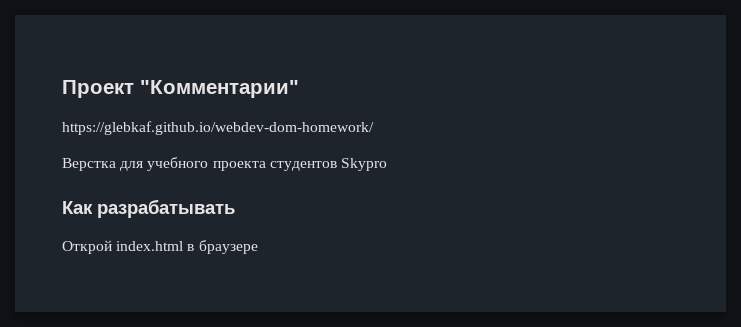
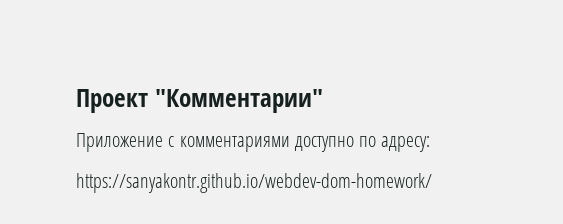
- https://glebkaf.github.io/webdev-dom-homework/
- Верстка для учебного проекта студентов Skypro
- Как разрабатывать
- Открой index.html в браузере
+ Приложение с комментариями доступно по адресу:
+ https://sanyakontr.github.io/webdev-dom-homework/

